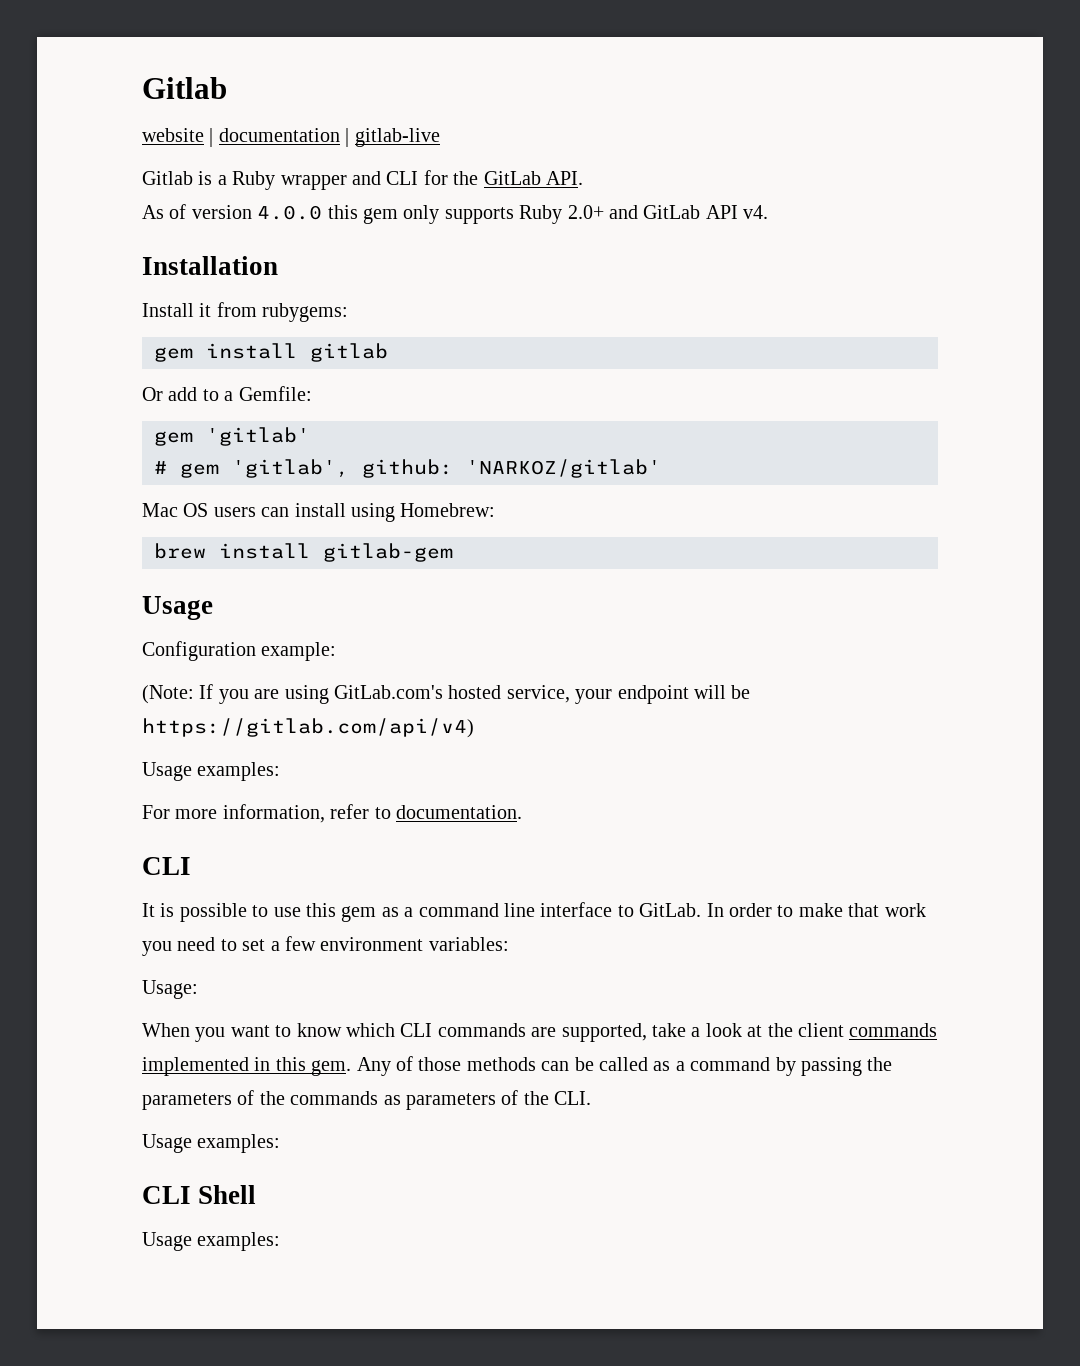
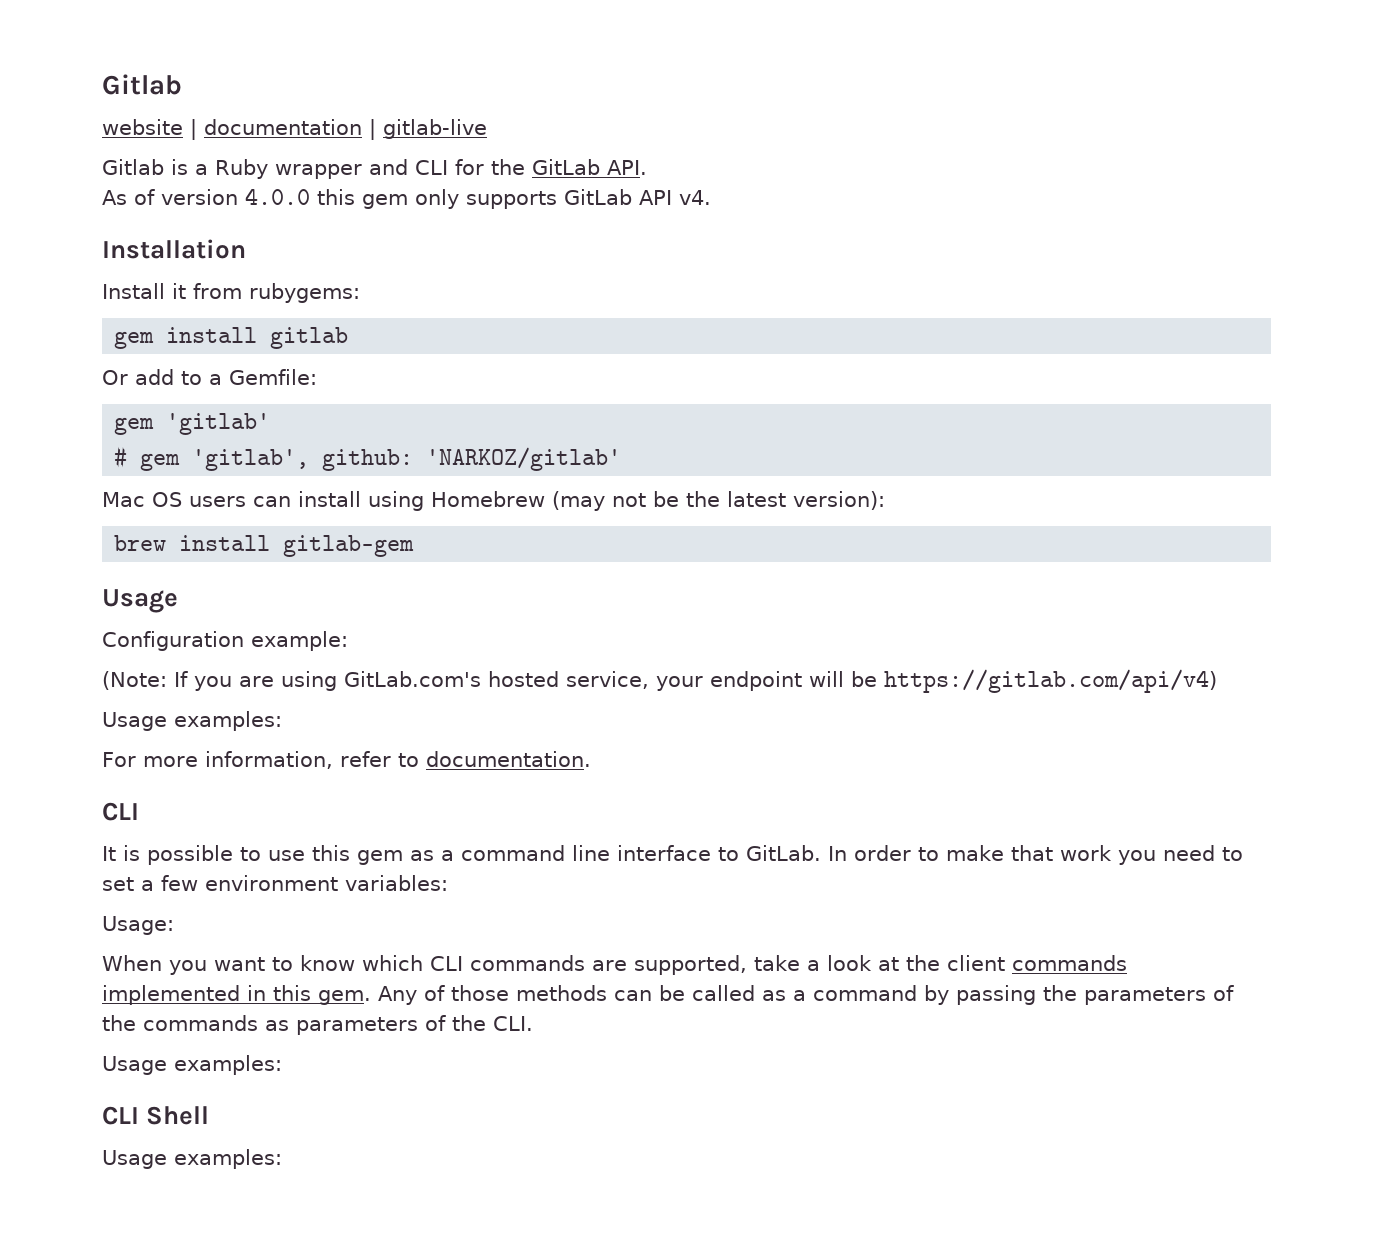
- As of version 4.0.0 this gem only supports Ruby 2.0+ and GitLab API v4.
+ As of version 4.0.0 this gem only supports GitLab API v4.
- Mac OS users can install using Homebrew:
+ Mac OS users can install using Homebrew (may not be the latest version):

